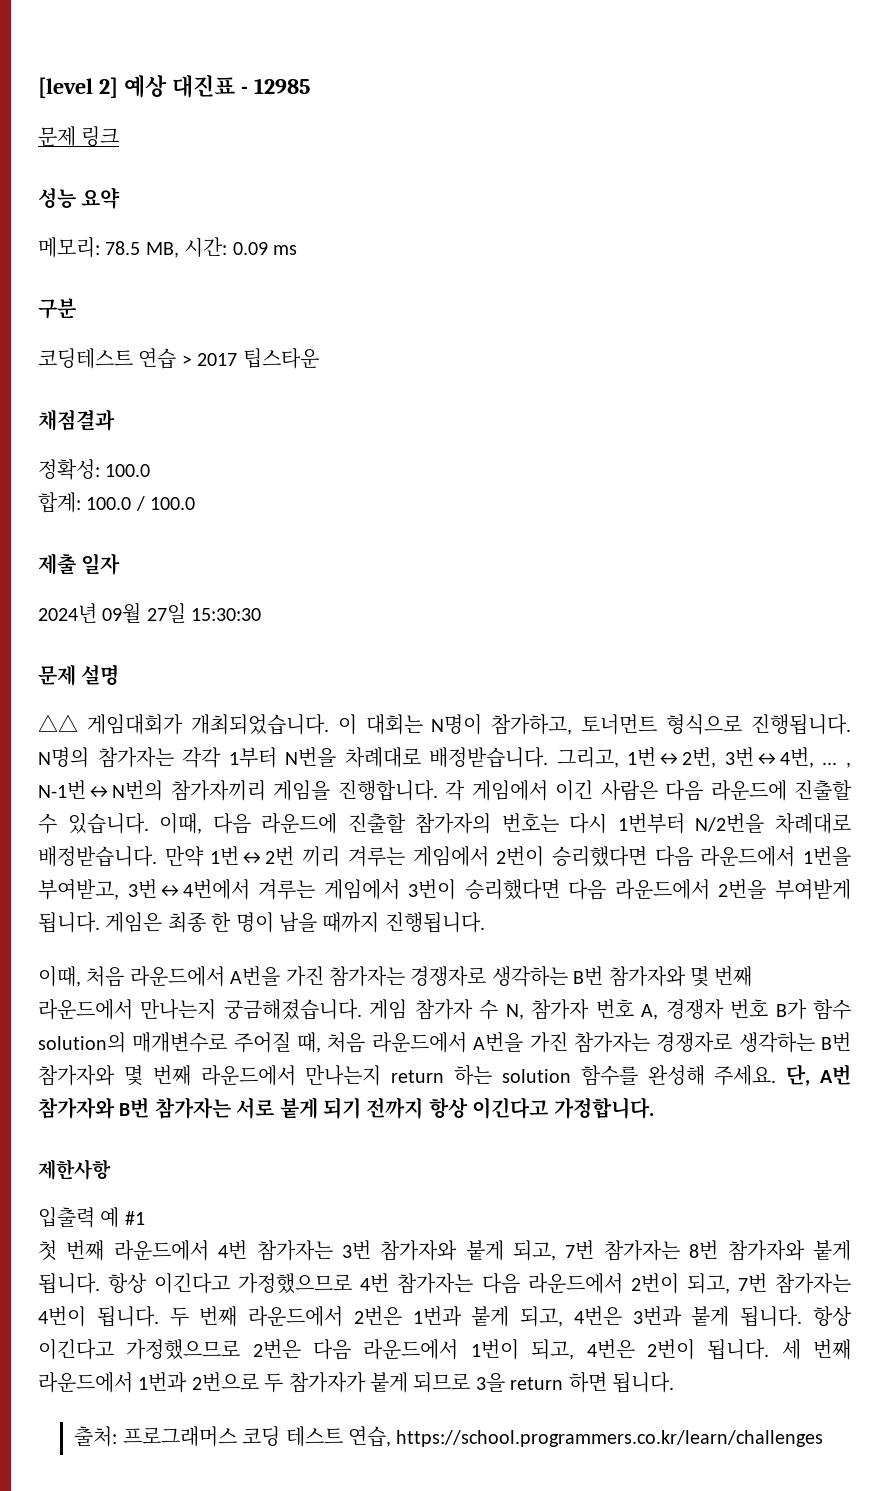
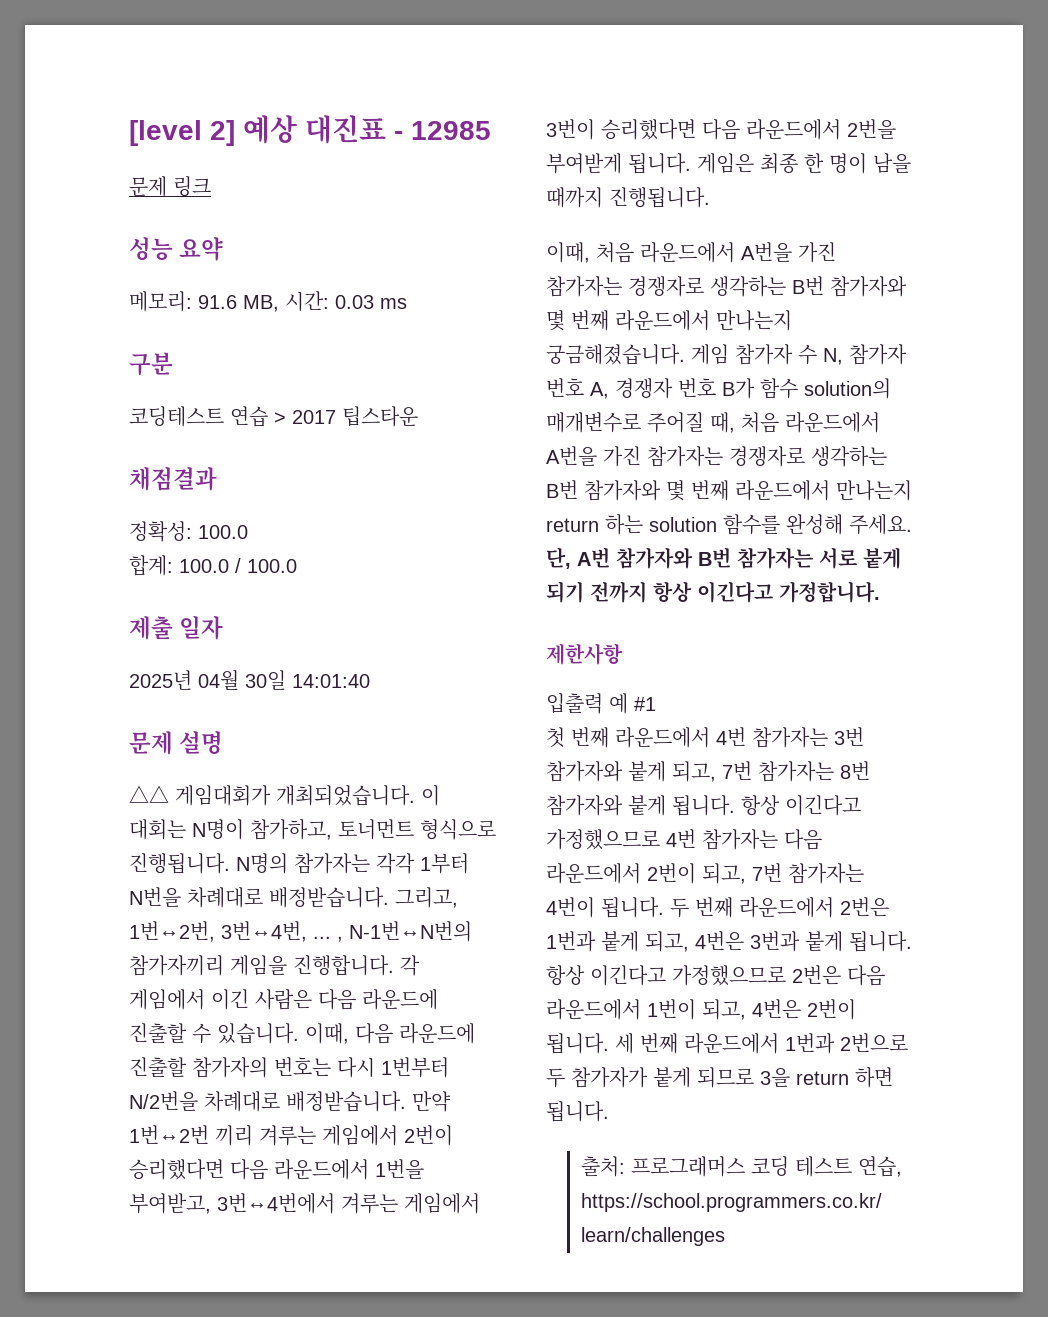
- 메모리: 78.5 MB, 시간: 0.09 ms
+ 메모리: 91.6 MB, 시간: 0.03 ms
- 2024년 09월 27일 15:30:30
+ 2025년 04월 30일 14:01:40

